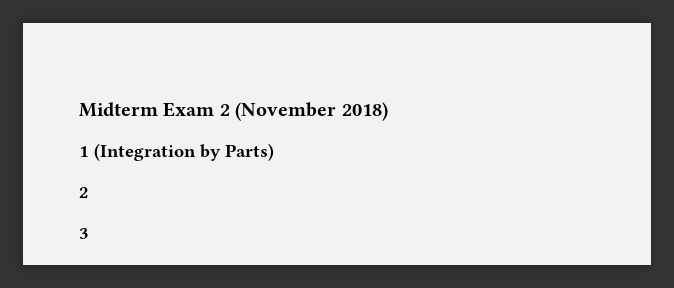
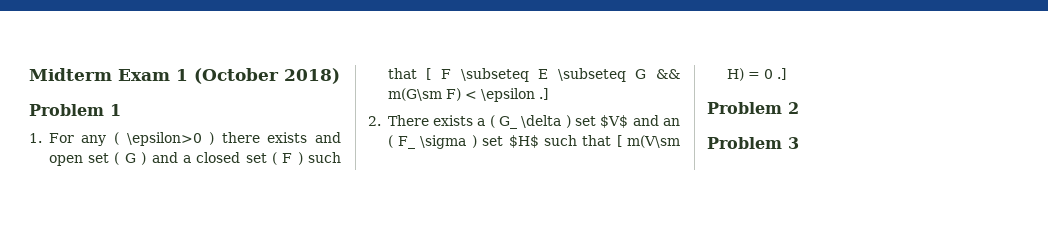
- Midterm Exam 2 (November 2018)
+ Midterm Exam 1 (October 2018)
- 1 (Integration by Parts)
- 2
+ Problem 1
+ 1. For any ( \epsilon>0 ) there exists and open set ( G ) and a closed set ( F ) such that [ F \subseteq E \subseteq G && m(G\sm F) < \epsilon .]
+ 2. There exists a ( G_ \delta ) set $V$ and an ( F_ \sigma ) set $H$ such that [ m(V\sm H) = 0 .]
+ Problem 2
- 3
+ Problem 3

